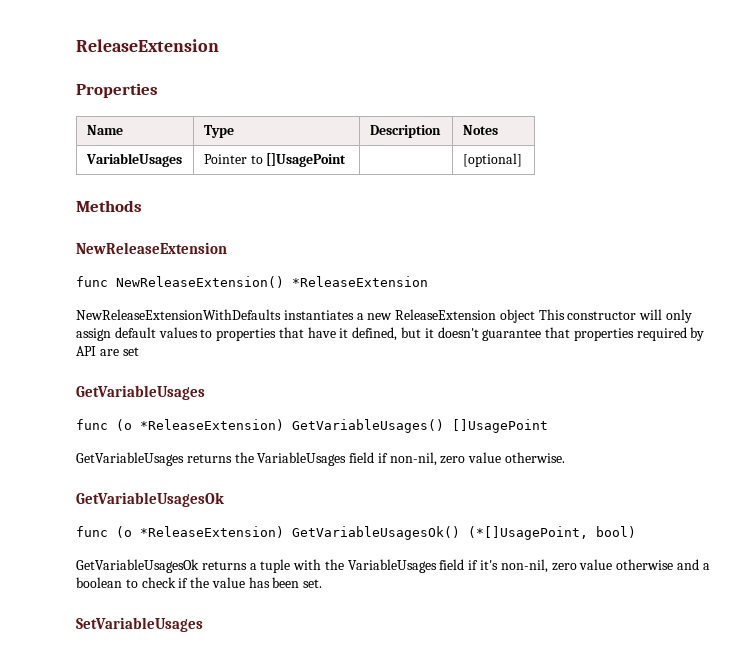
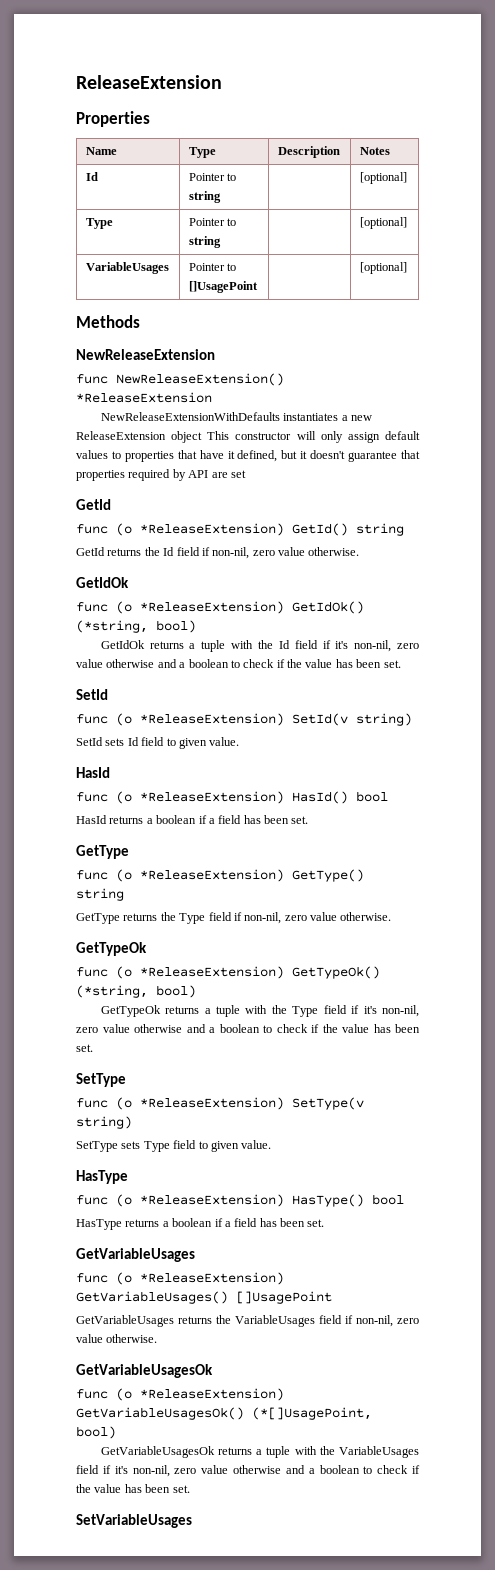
+ Id | Pointer to string | | [optional]
+ Type | Pointer to string | | [optional]
  NewReleaseExtensionWithDefaults instantiates a new ReleaseExtension object This constructor will only assign default values to properties that have it defined, but it doesn't guarantee that properties required by API are set
+ GetId
+ func (o *ReleaseExtension) GetId() string
+ GetId returns the Id field if non-nil, zero value otherwise.
+ GetIdOk
+ func (o *ReleaseExtension) GetIdOk() (*string, bool)
+ GetIdOk returns a tuple with the Id field if it's non-nil, zero value otherwise and a boolean to check if the value has been set.
+ SetId
+ func (o *ReleaseExtension) SetId(v string)
+ SetId sets Id field to given value.
+ HasId
+ func (o *ReleaseExtension) HasId() bool
+ HasId returns a boolean if a field has been set.
+ GetType
+ func (o *ReleaseExtension) GetType() string
+ GetType returns the Type field if non-nil, zero value otherwise.
+ GetTypeOk
+ func (o *ReleaseExtension) GetTypeOk() (*string, bool)
+ GetTypeOk returns a tuple with the Type field if it's non-nil, zero value otherwise and a boolean to check if the value has been set.
+ SetType
+ func (o *ReleaseExtension) SetType(v string)
+ SetType sets Type field to given value.
+ HasType
+ func (o *ReleaseExtension) HasType() bool
+ HasType returns a boolean if a field has been set.

